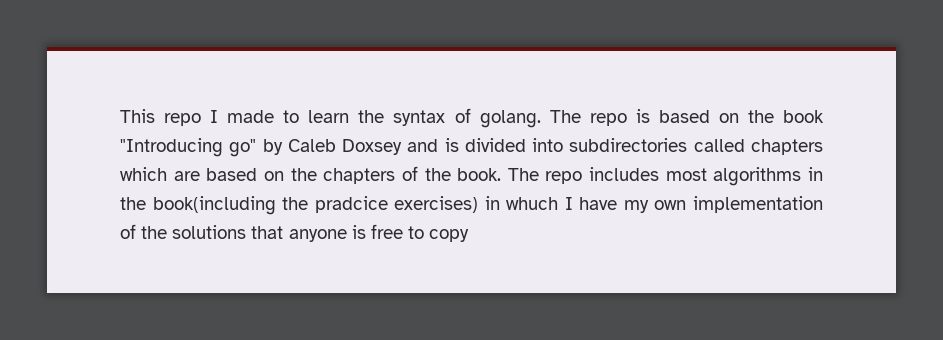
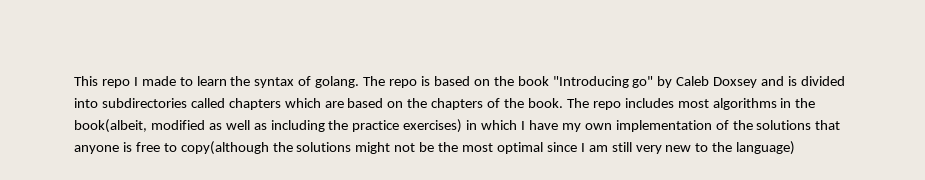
- The repo includes most algorithms in the book(including the pradcice exercises) in whuch I have my own implementation of the solutions that anyone is free to copy
+ The repo includes most algorithms in the book(albeit, modified as well as including the practice exercises) in which I have my own implementation of the solutions that anyone is free to copy(although the solutions might not be the most optimal since I am still very new to the language)

